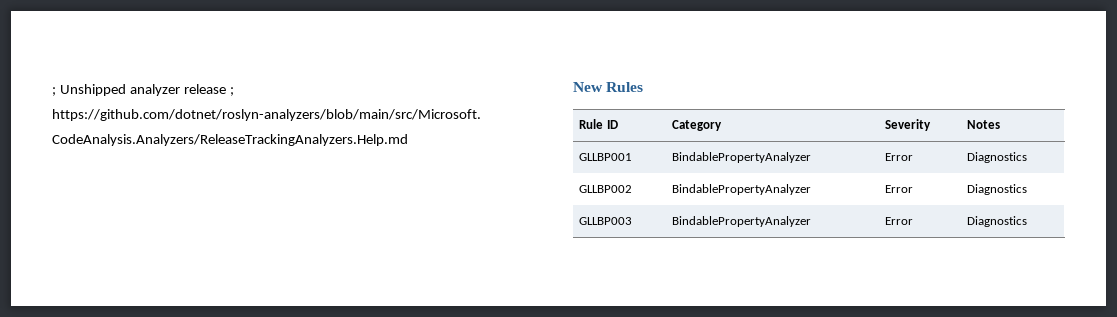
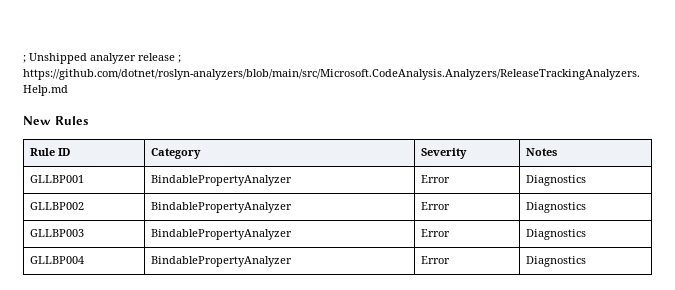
+ GLLBP004 | BindablePropertyAnalyzer | Error | Diagnostics

